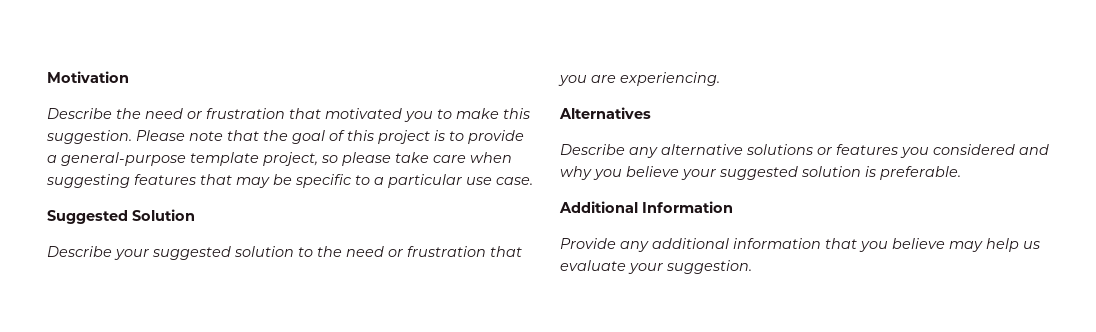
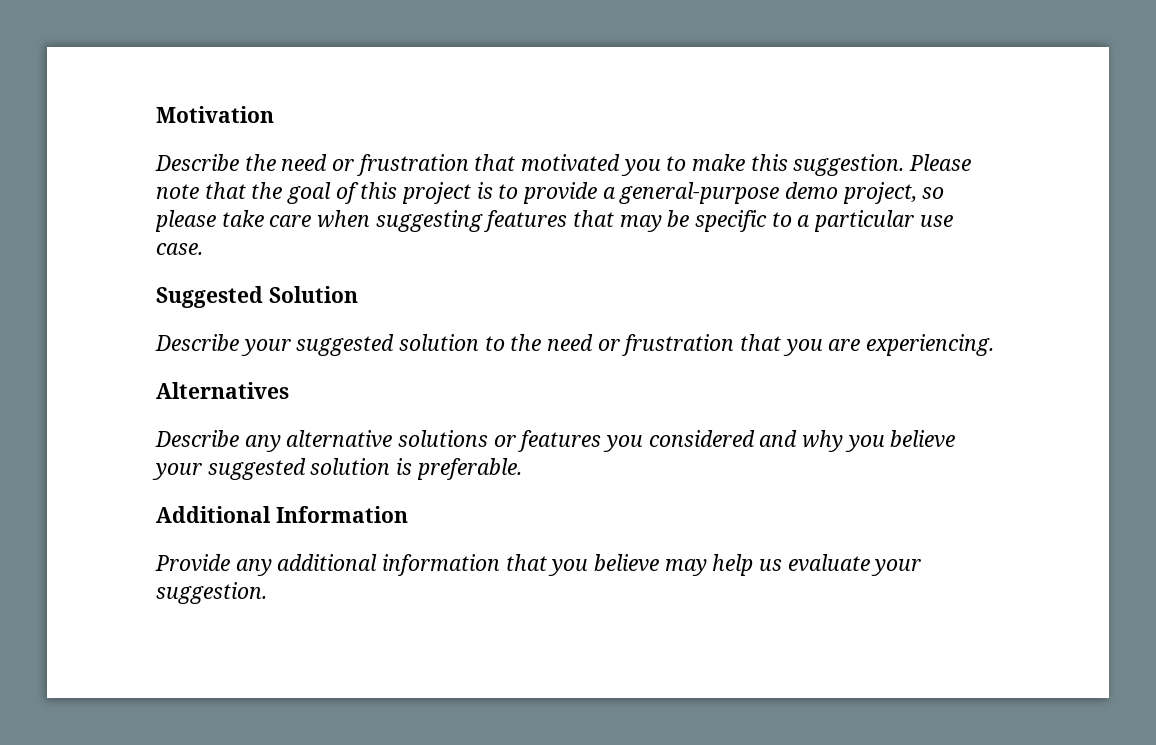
- Please note that the goal of this project is to provide a general-purpose template project, so please take care when suggesting features that may be specific to a particular use case.
+ Please note that the goal of this project is to provide a general-purpose demo project, so please take care when suggesting features that may be specific to a particular use case.

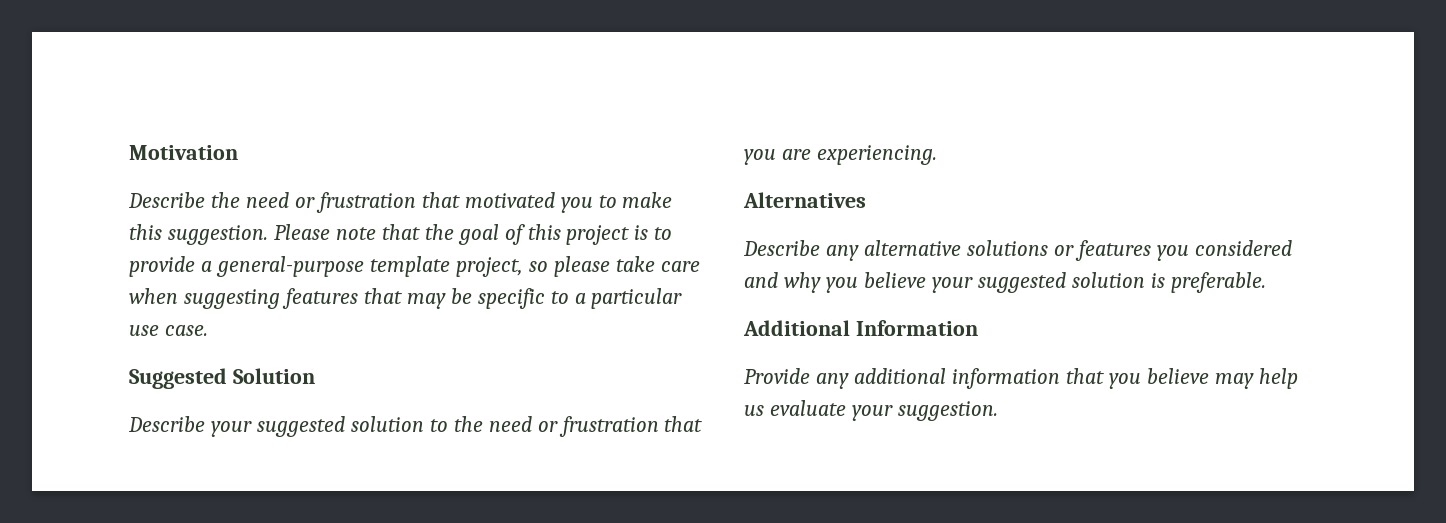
- Please note that the goal of this project is to provide a general-purpose demo project, so please take care when suggesting features that may be specific to a particular use case.
+ Please note that the goal of this project is to provide a general-purpose template project, so please take care when suggesting features that may be specific to a particular use case.

